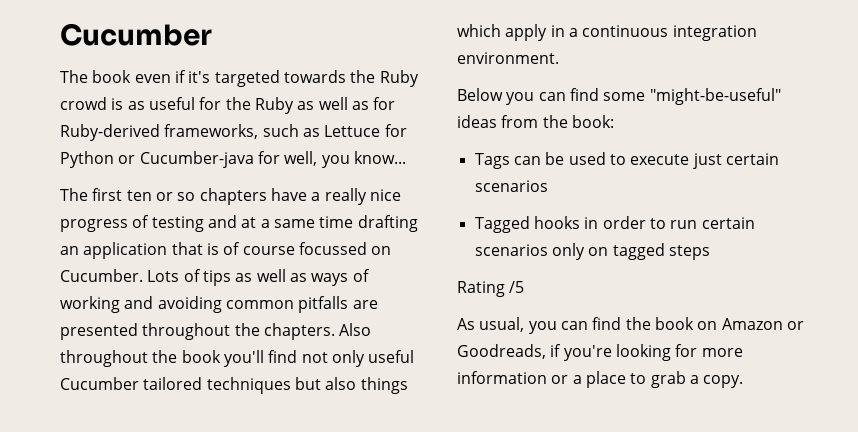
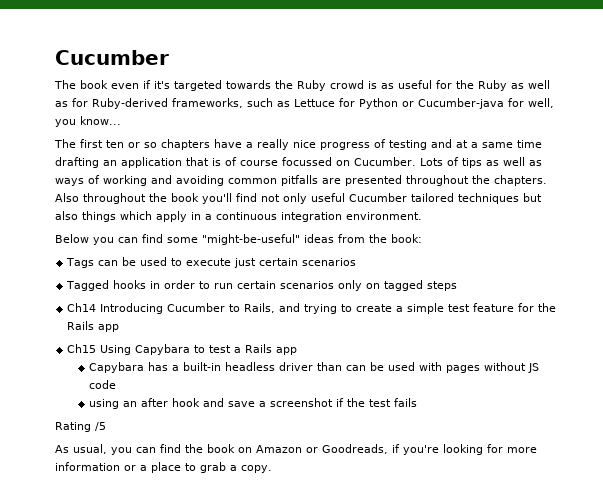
+ Ch14 Introducing Cucumber to Rails, and trying to create a simple test feature for the Rails app
+ Ch15 Using Capybara to test a Rails app
+ Capybara has a built-in headless driver than can be used with pages without JS code
+ using an after hook and save a screenshot if the test fails

